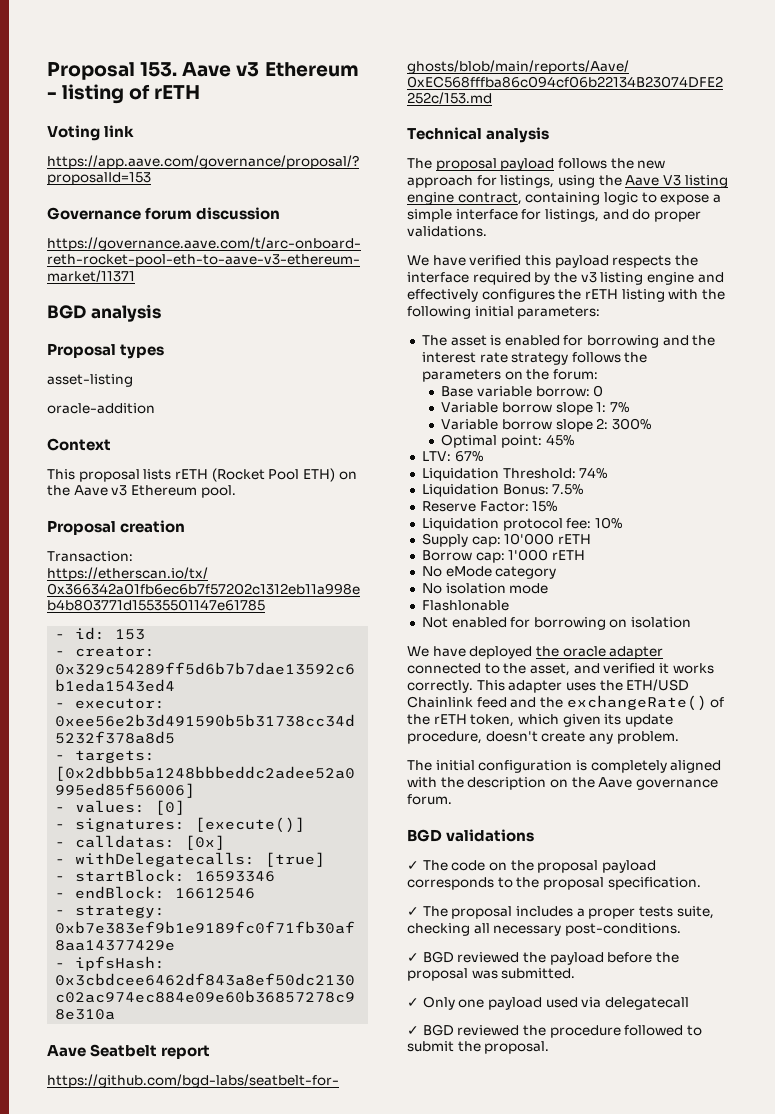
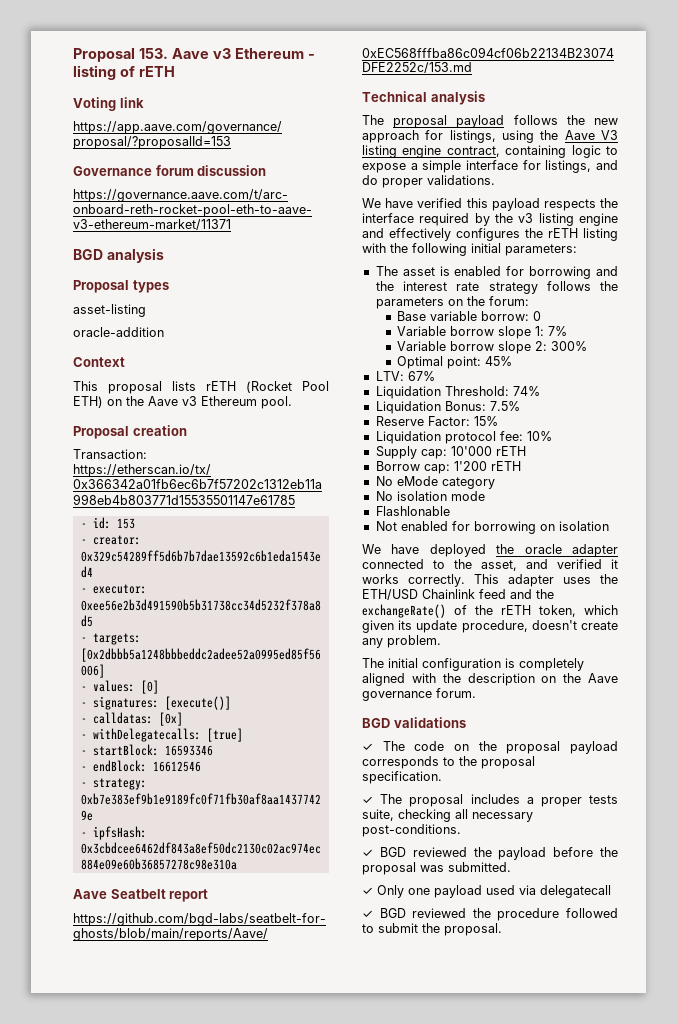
- Borrow cap: 1'000 rETH
+ Borrow cap: 1'200 rETH

